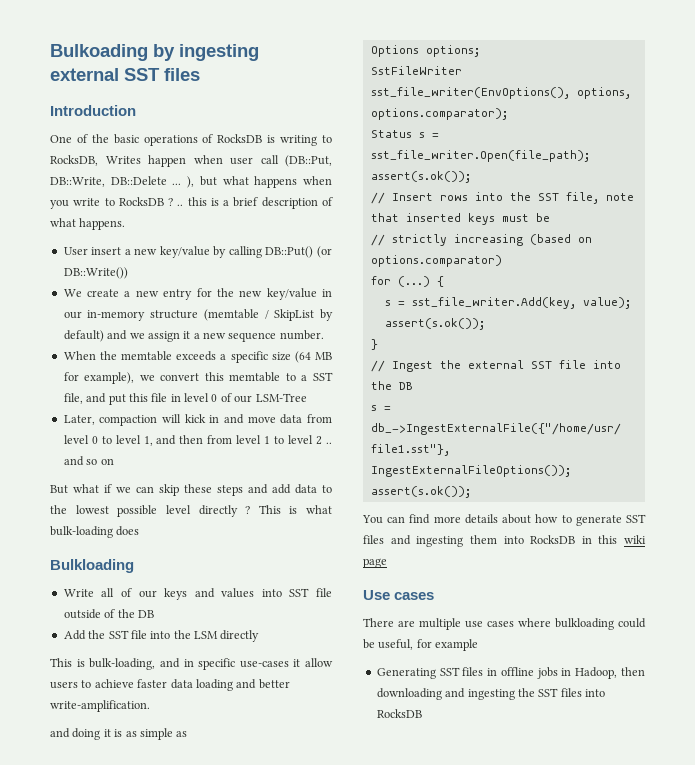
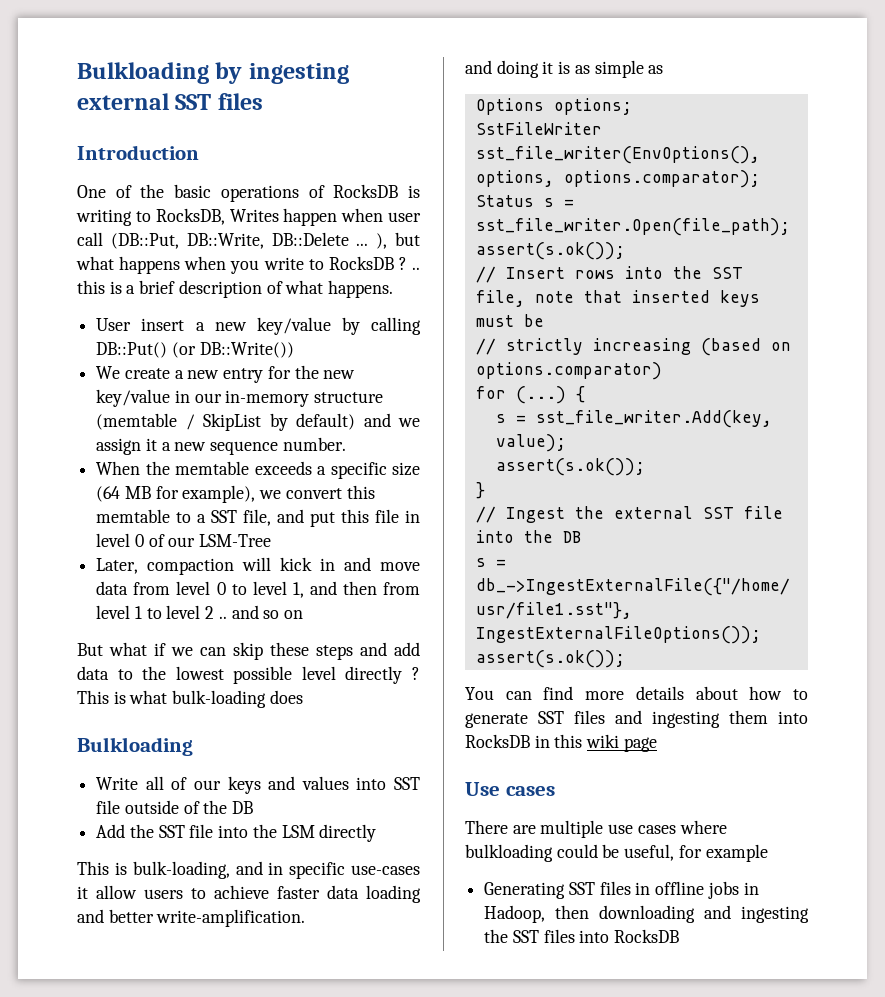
- Bulkoading by ingesting external SST files
+ Bulkloading by ingesting external SST files

